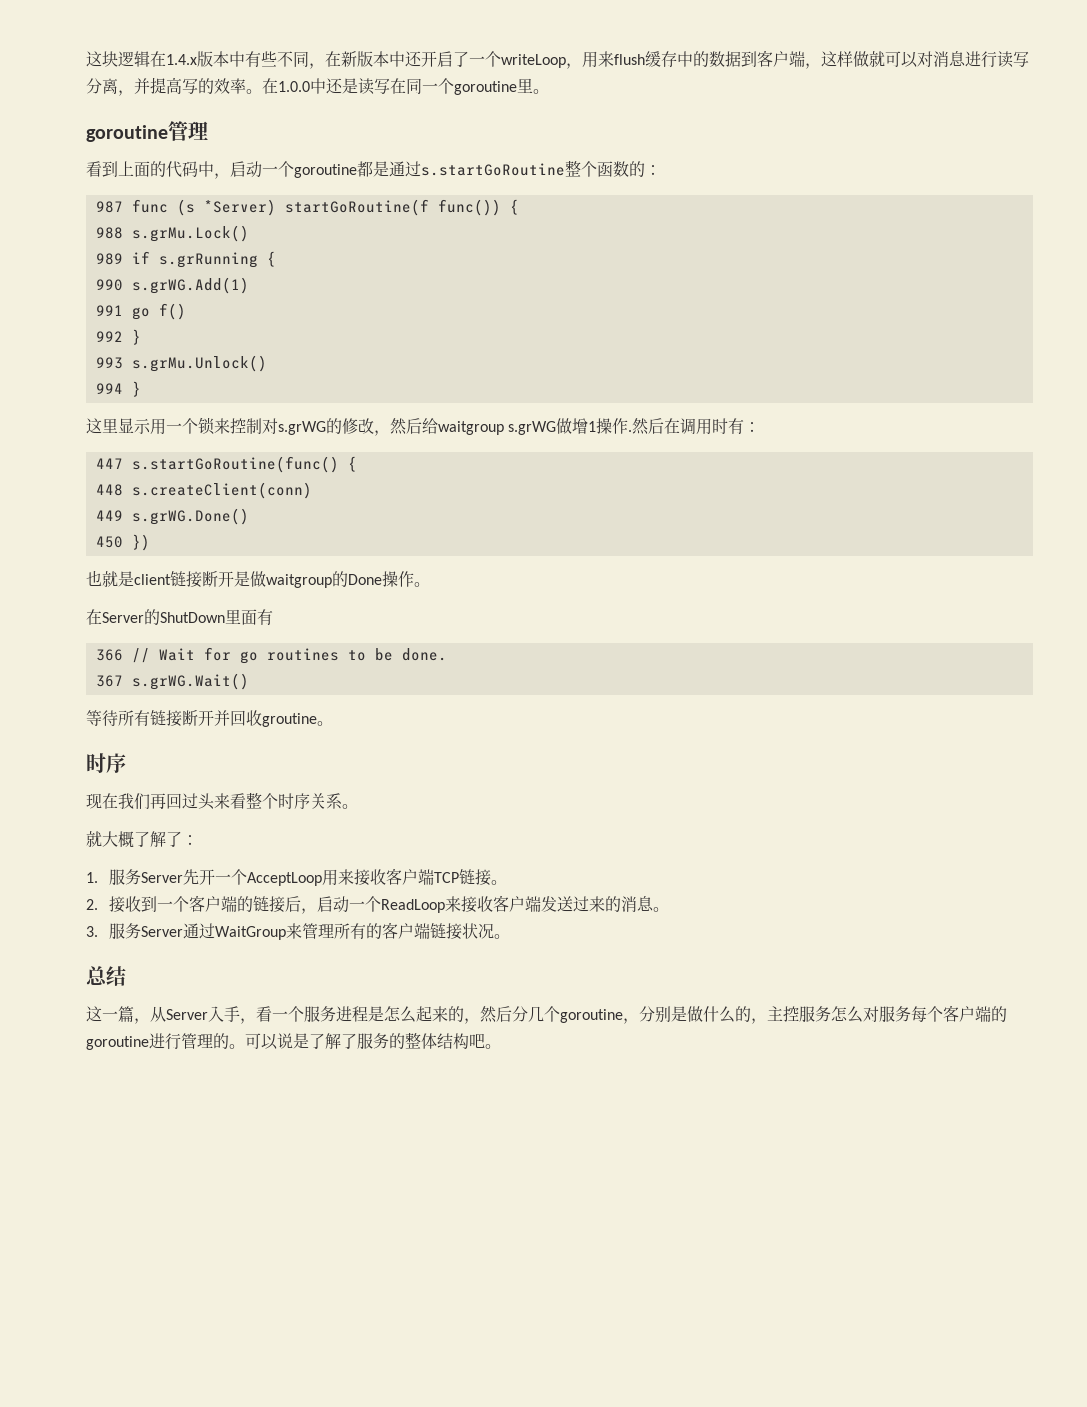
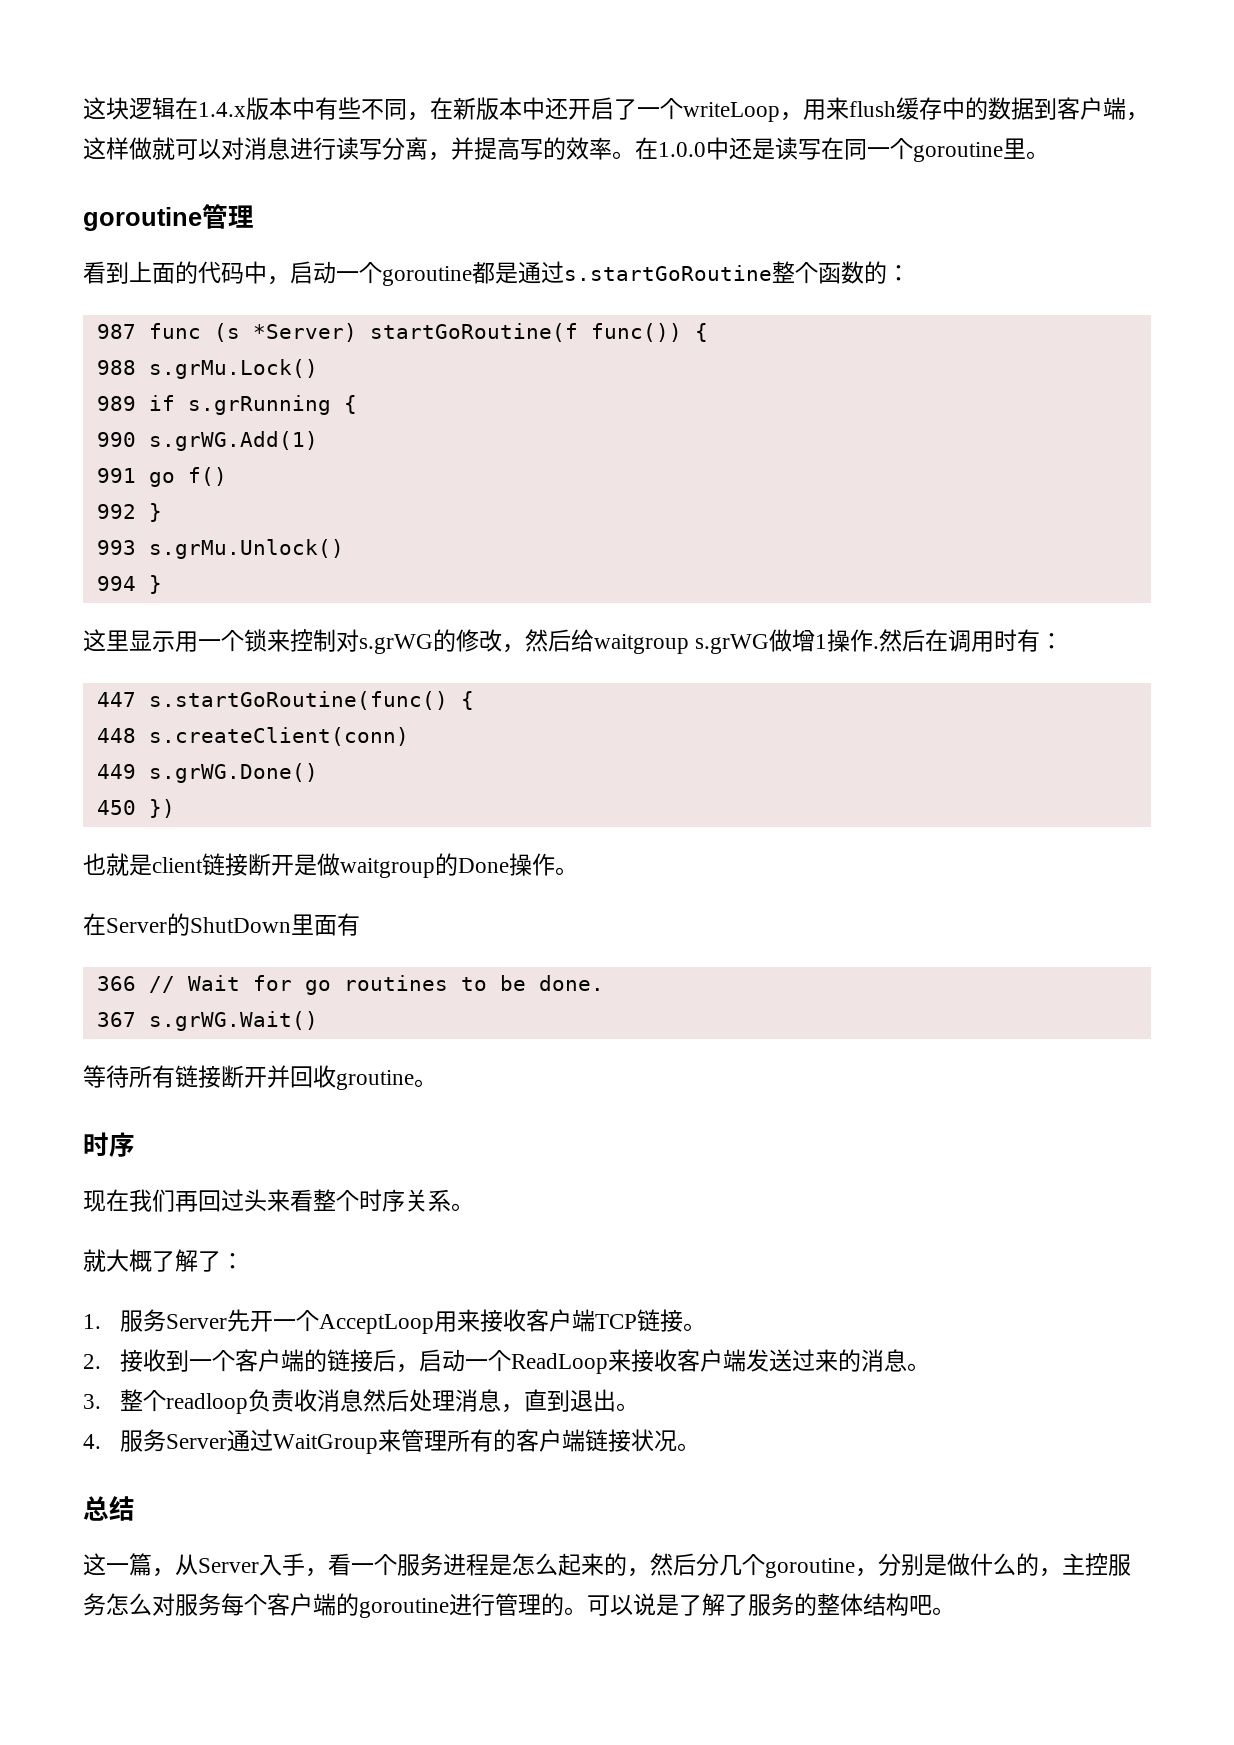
- 3.服务Server通过WaitGroup来管理所有的客户端链接状况。
+ 3.整个readloop负责收消息然后处理消息，直到退出。
+ 4.服务Server通过WaitGroup来管理所有的客户端链接状况。

